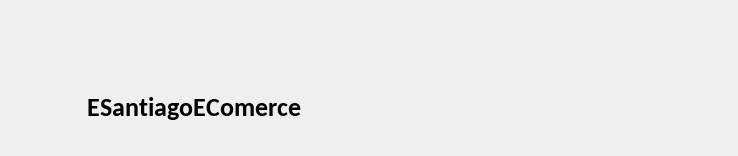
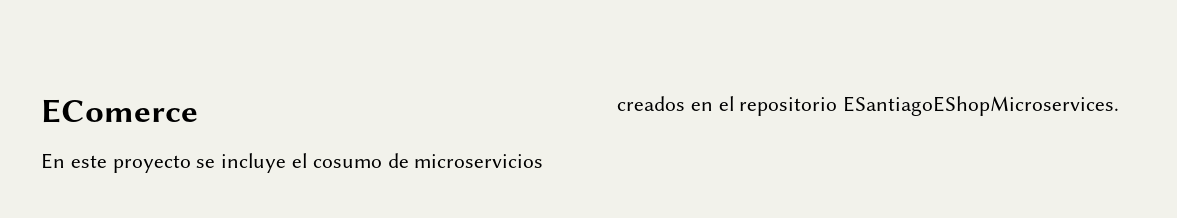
- ESantiagoEComerce
+ EComerce
+ En este proyecto se incluye el cosumo de microservicios creados en el repositorio ESantiagoEShopMicroservices.

